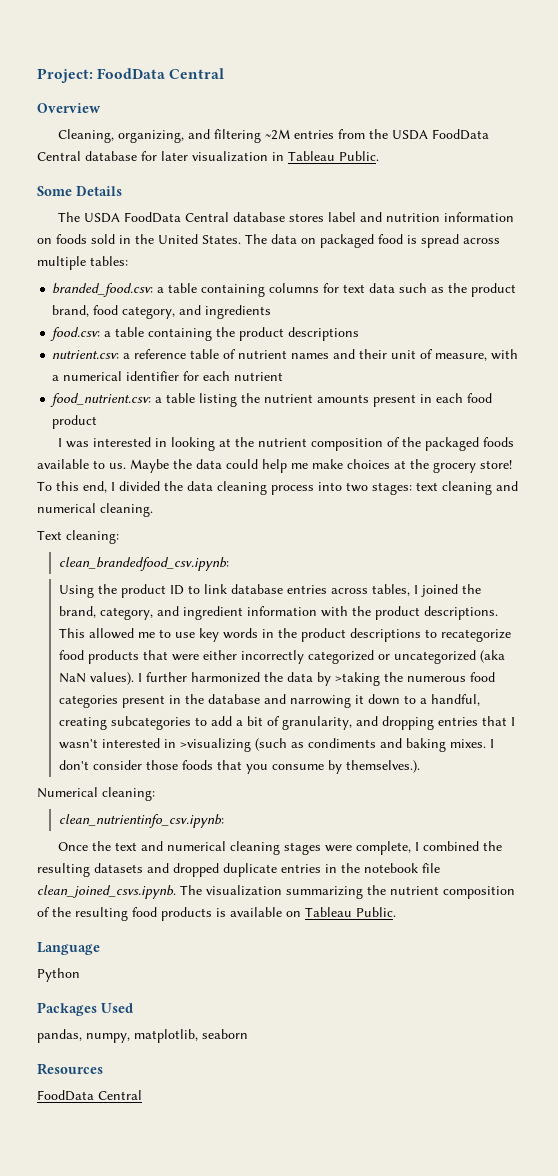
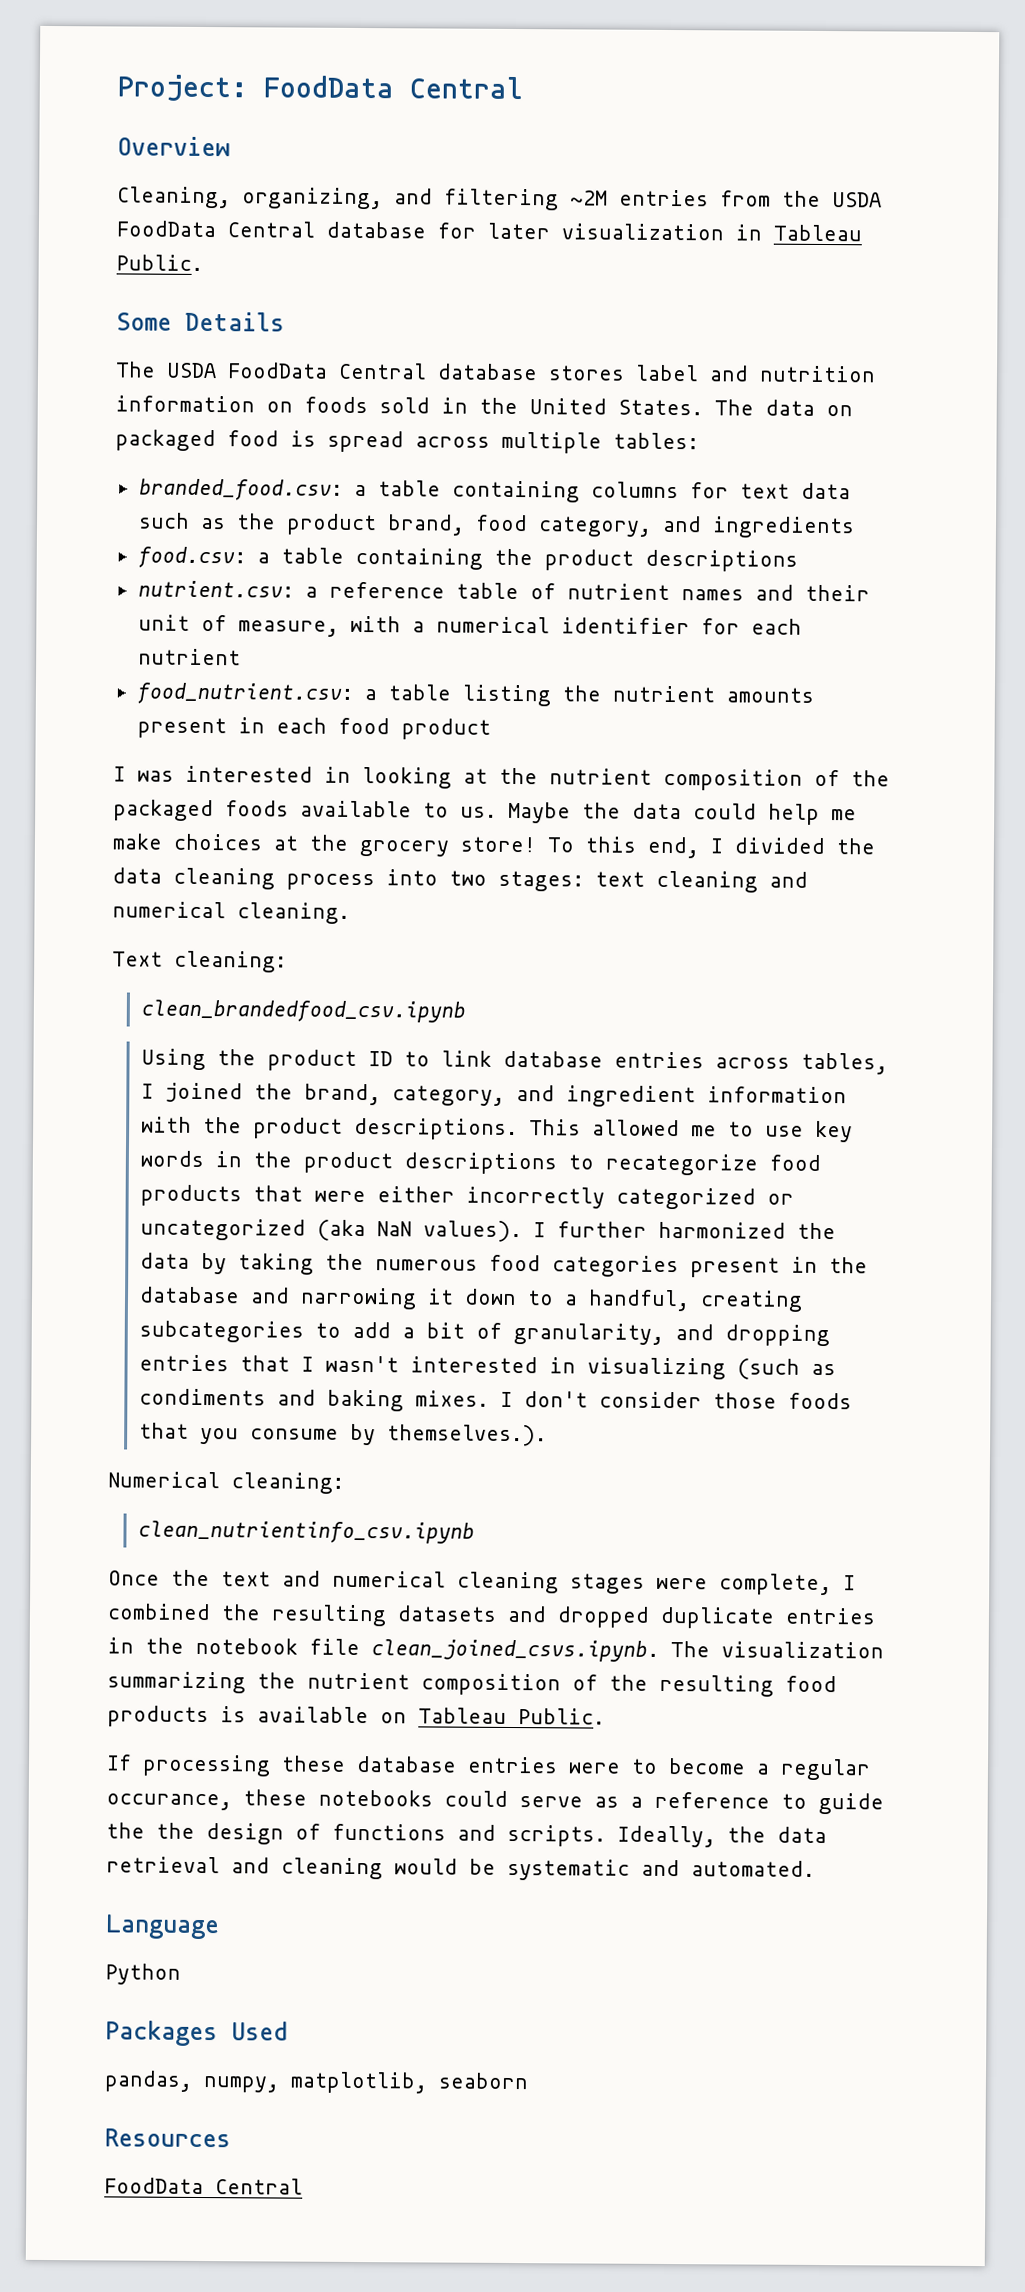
- clean_brandedfood_csv.ipynb:
+ clean_brandedfood_csv.ipynb
- I further harmonized the data by >taking the numerous food categories present in the database and narrowing it down to a handful, creating subcategories to add a bit of granularity, and dropping entries that I wasn't interested in >visualizing (such as condiments and baking mixes.
+ I further harmonized the data by taking the numerous food categories present in the database and narrowing it down to a handful, creating subcategories to add a bit of granularity, and dropping entries that I wasn't interested in visualizing (such as condiments and baking mixes.
- clean_nutrientinfo_csv.ipynb:
+ clean_nutrientinfo_csv.ipynb
+ If processing these database entries were to become a regular occurance, these notebooks could serve as a reference to guide the the design of functions and scripts. Ideally, the data retrieval and cleaning would be systematic and automated.

